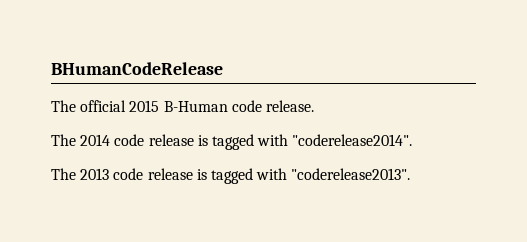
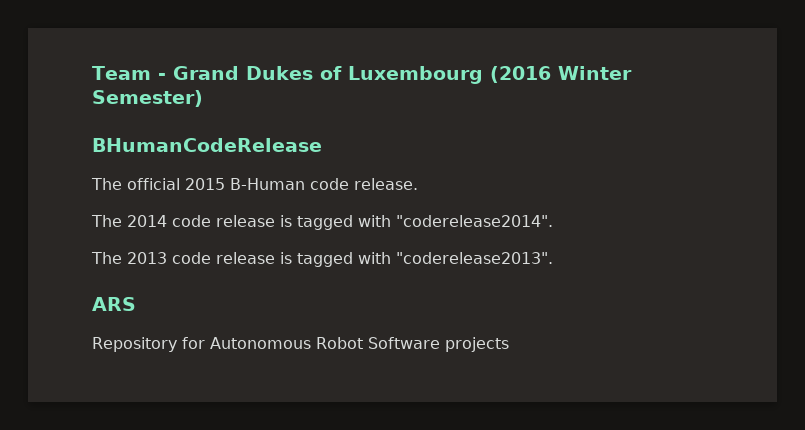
+ Team - Grand Dukes of Luxembourg (2016 Winter Semester)
+ ARS
+ Repository for Autonomous Robot Software projects

